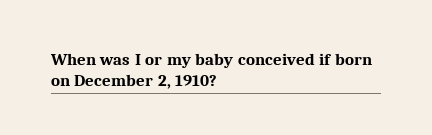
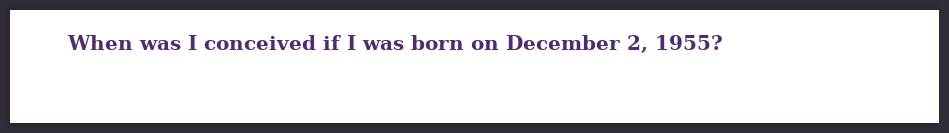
- When was I or my baby conceived if born on December 2, 1910?
+ When was I conceived if I was born on December 2, 1955?

